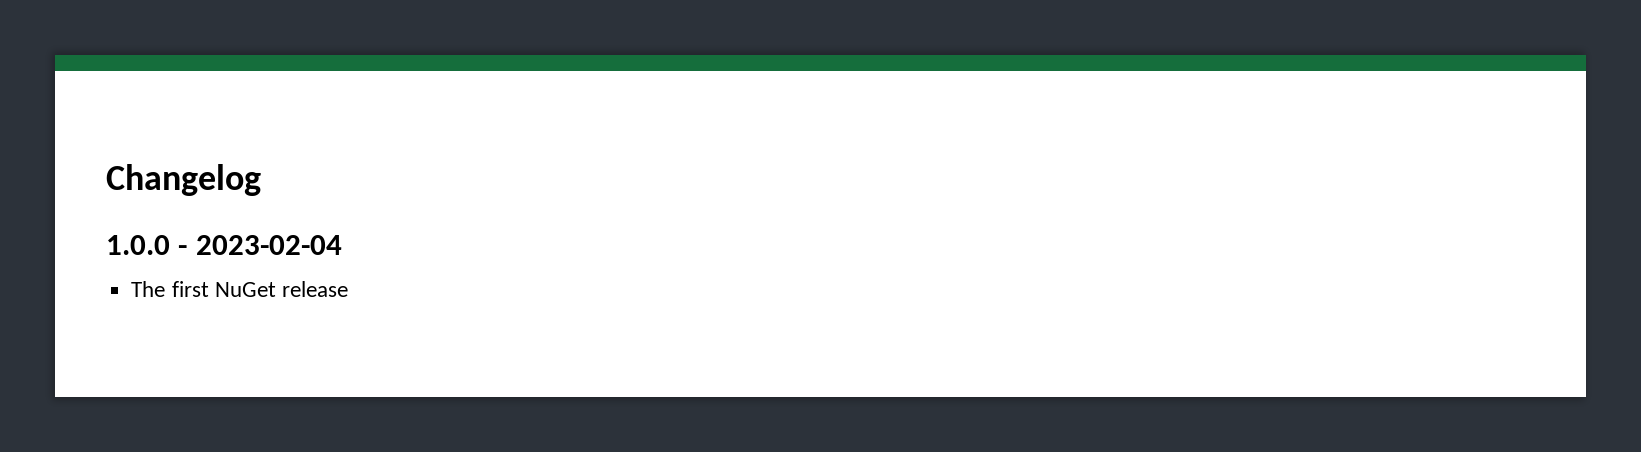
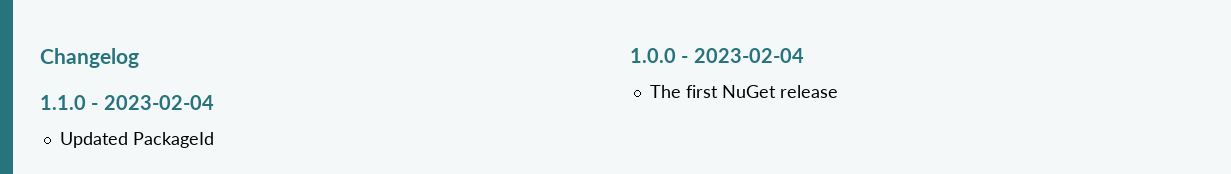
+ 1.1.0 - 2023-02-04
+ Updated PackageId

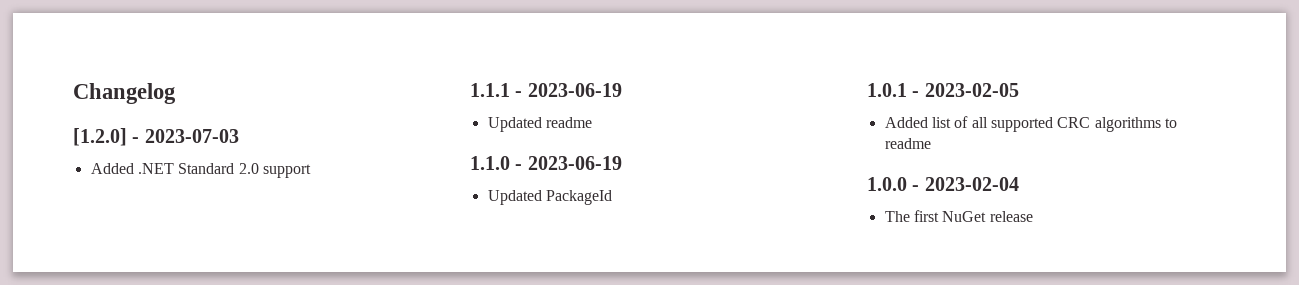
+ [1.2.0] - 2023-07-03
+ Added .NET Standard 2.0 support
+ 1.1.1 - 2023-06-19
+ Updated readme
- 1.1.0 - 2023-02-04
+ 1.1.0 - 2023-06-19
+ 1.0.1 - 2023-02-05
+ Added list of all supported CRC algorithms to readme

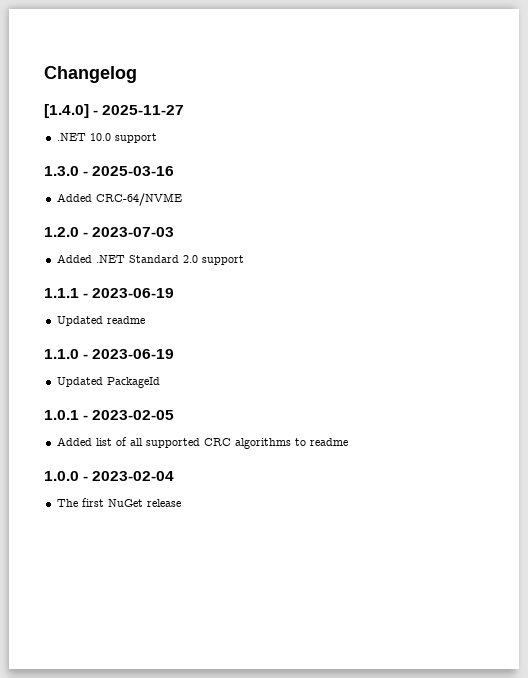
- [1.2.0] - 2023-07-03
+ [1.4.0] - 2025-11-27
+ .NET 10.0 support
+ 1.3.0 - 2025-03-16
+ Added CRC-64/NVME
+ 1.2.0 - 2023-07-03

